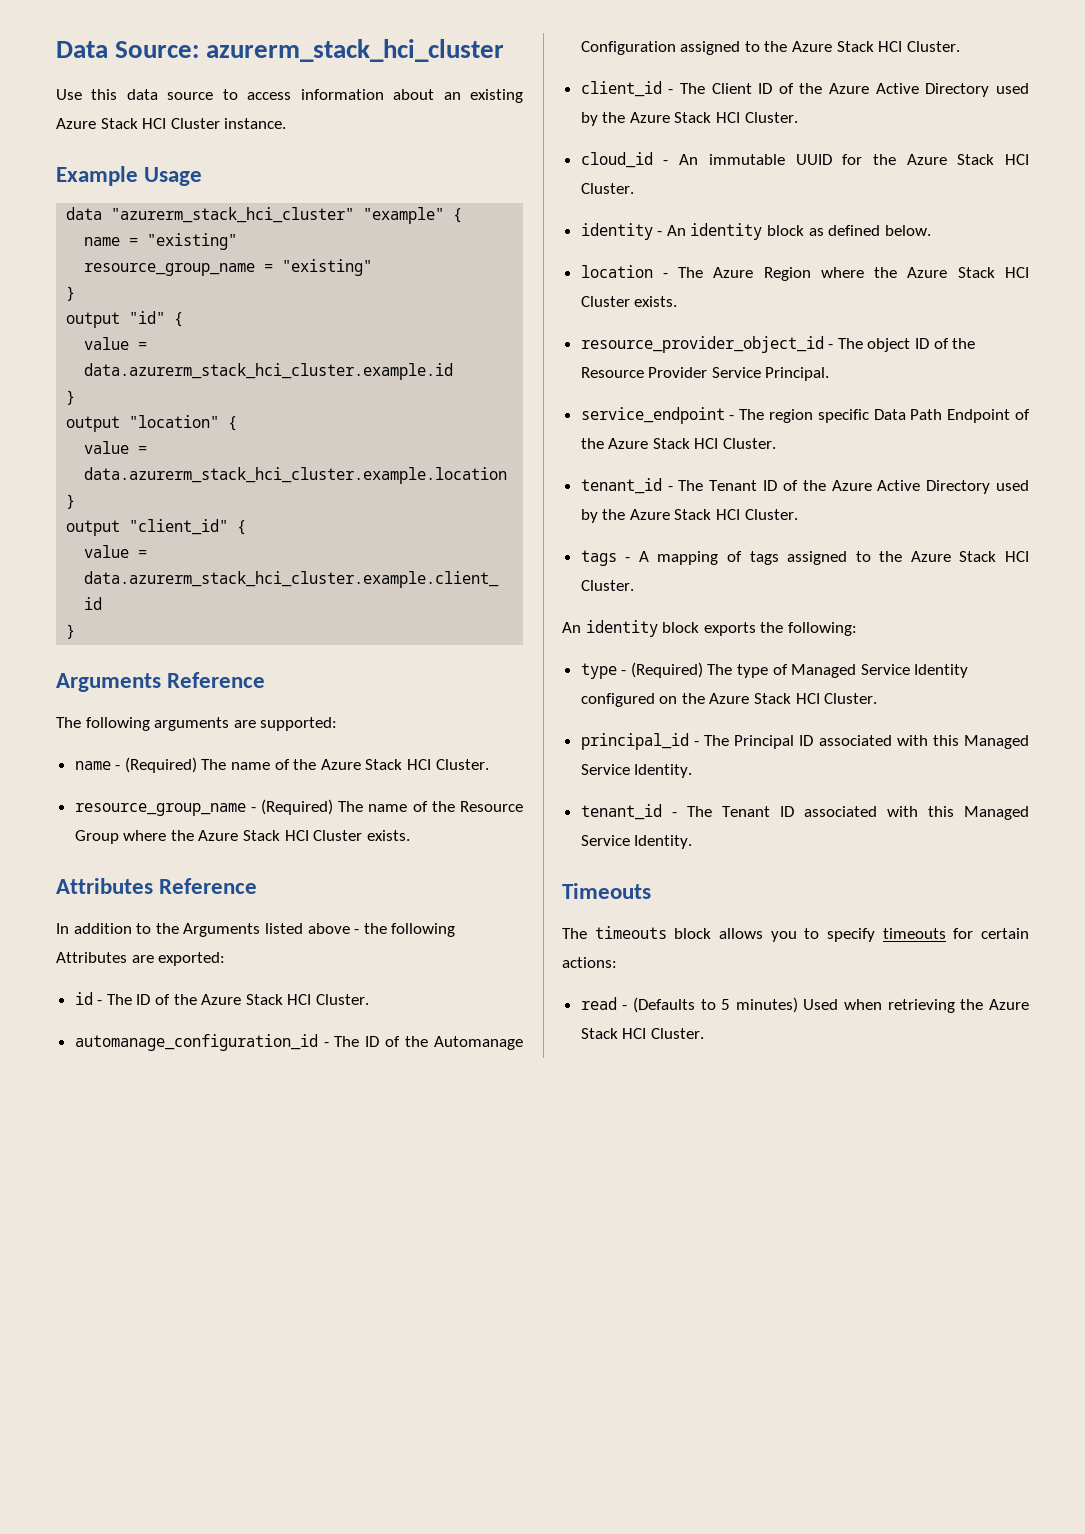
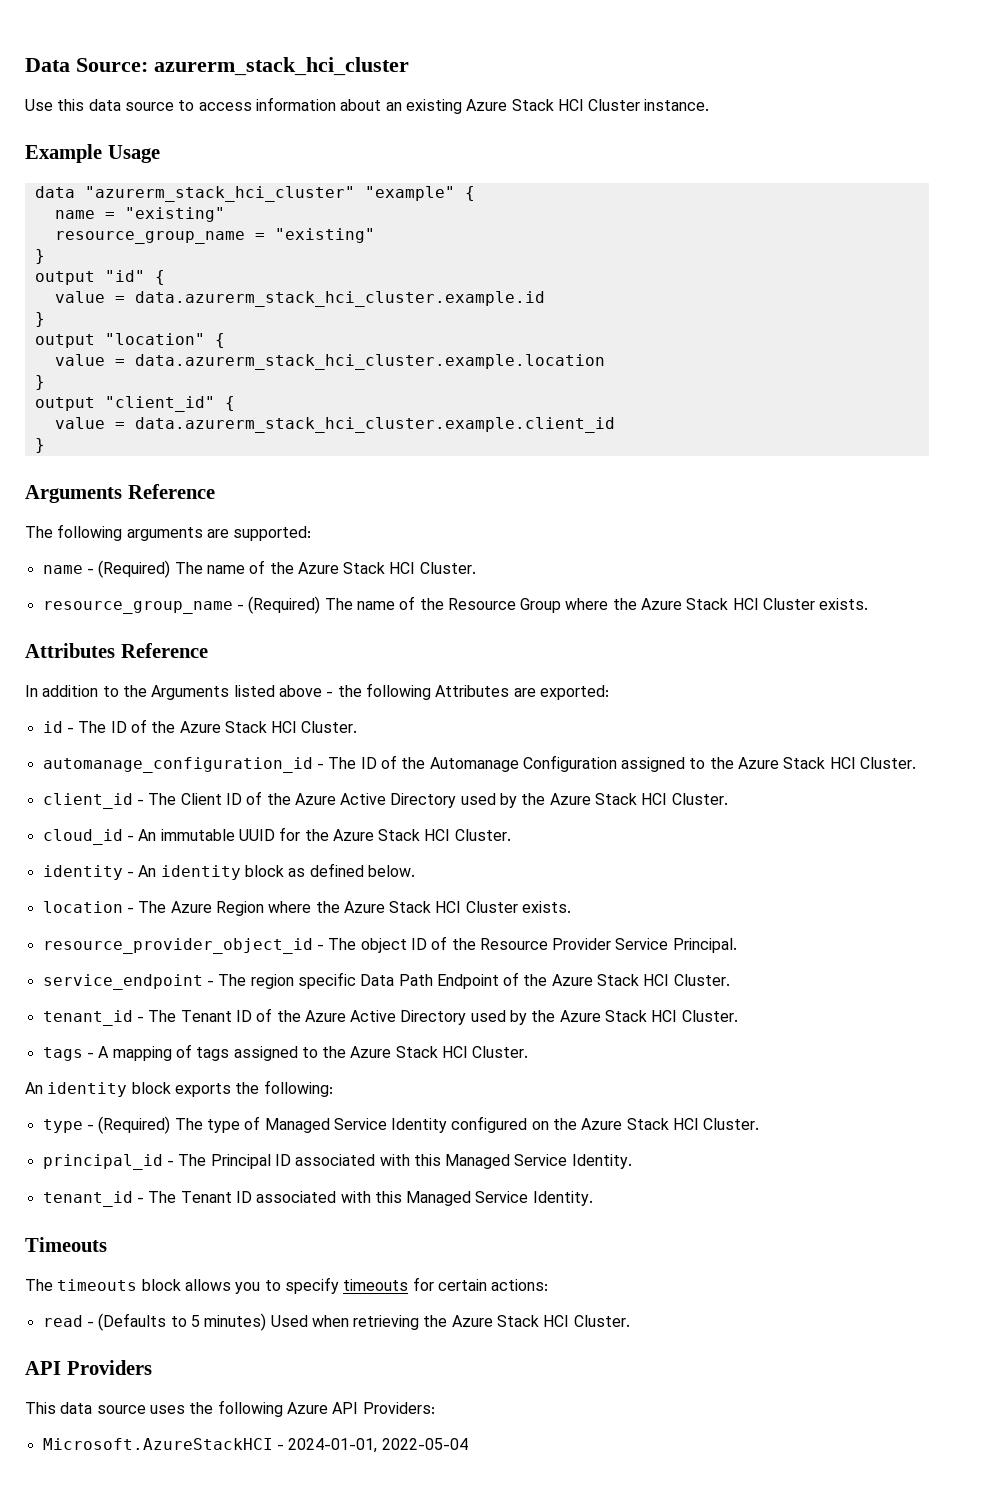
+ API Providers
+ This data source uses the following Azure API Providers:
+ Microsoft.AzureStackHCI - 2024-01-01, 2022-05-04

